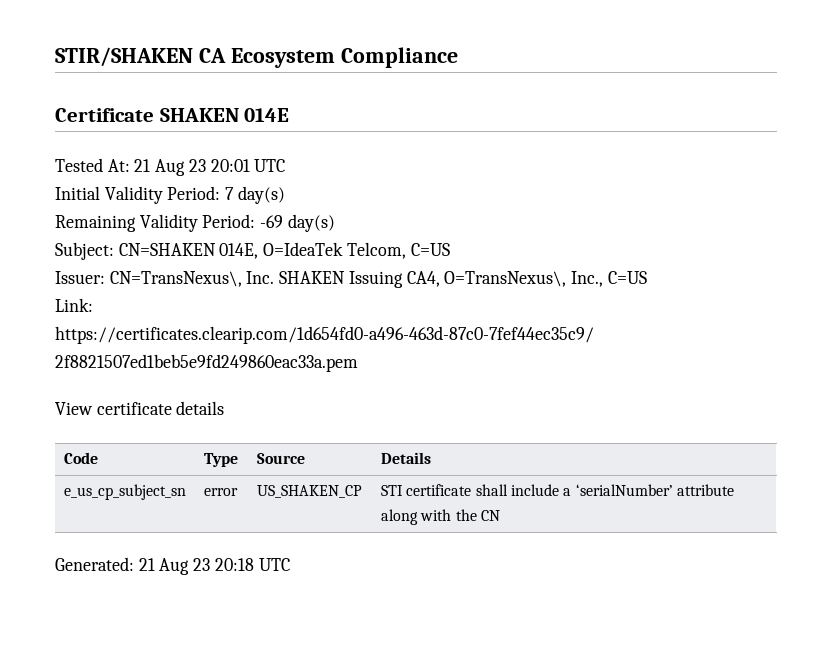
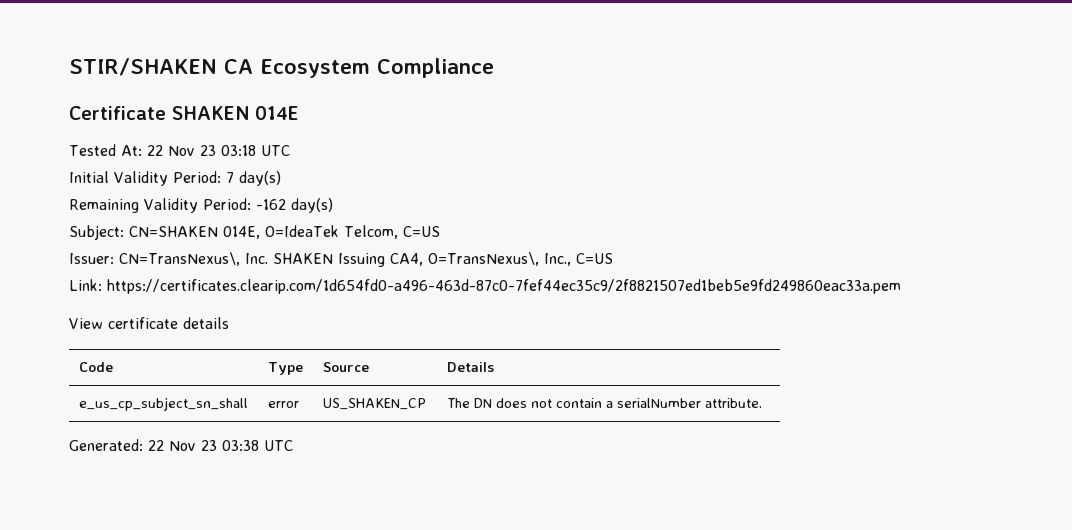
- Tested At: 21 Aug 23 20:01 UTC
+ Tested At: 22 Nov 23 03:18 UTC
- Remaining Validity Period: -69 day(s)
+ Remaining Validity Period: -162 day(s)
- e_us_cp_subject_sn | error | US_SHAKEN_CP | STI certificate shall include a ‘serialNumber’ attribute along with the CN
- Generated: 21 Aug 23 20:18 UTC
+ e_us_cp_subject_sn_shall | error | US_SHAKEN_CP | The DN does not contain a serialNumber attribute.
+ Generated: 22 Nov 23 03:38 UTC

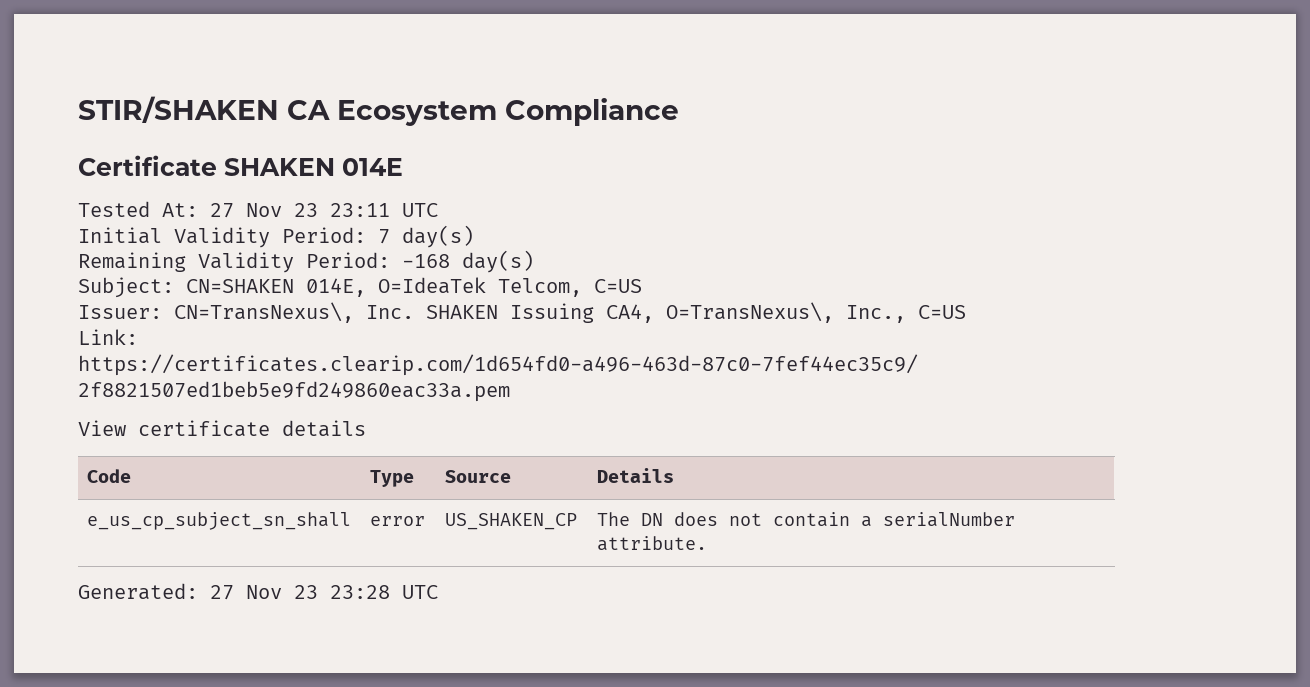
- Tested At: 22 Nov 23 03:18 UTC
+ Tested At: 27 Nov 23 23:11 UTC
- Remaining Validity Period: -162 day(s)
+ Remaining Validity Period: -168 day(s)
- Generated: 22 Nov 23 03:38 UTC
+ Generated: 27 Nov 23 23:28 UTC

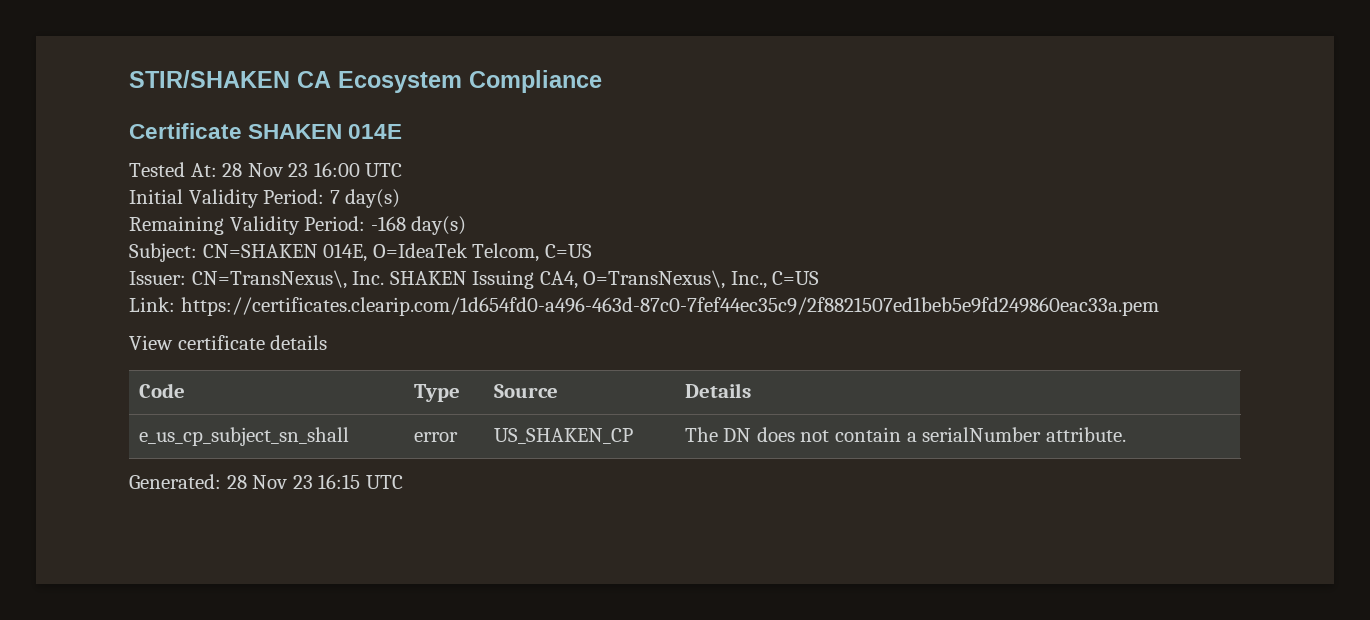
- Tested At: 27 Nov 23 23:11 UTC
+ Tested At: 28 Nov 23 16:00 UTC
- Generated: 27 Nov 23 23:28 UTC
+ Generated: 28 Nov 23 16:15 UTC

